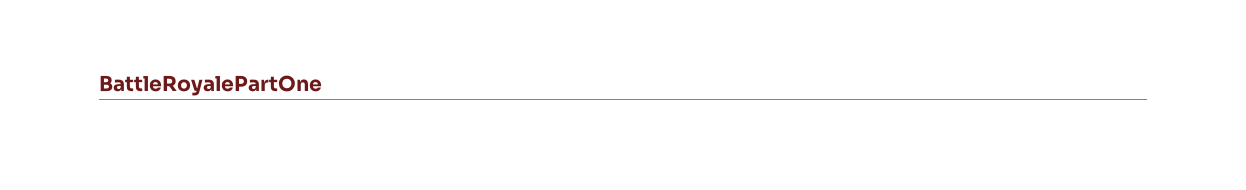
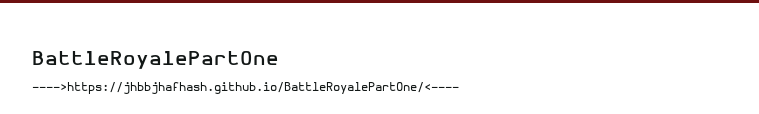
+ ---->https://jhbbjhafhash.github.io/BattleRoyalePartOne/<----

